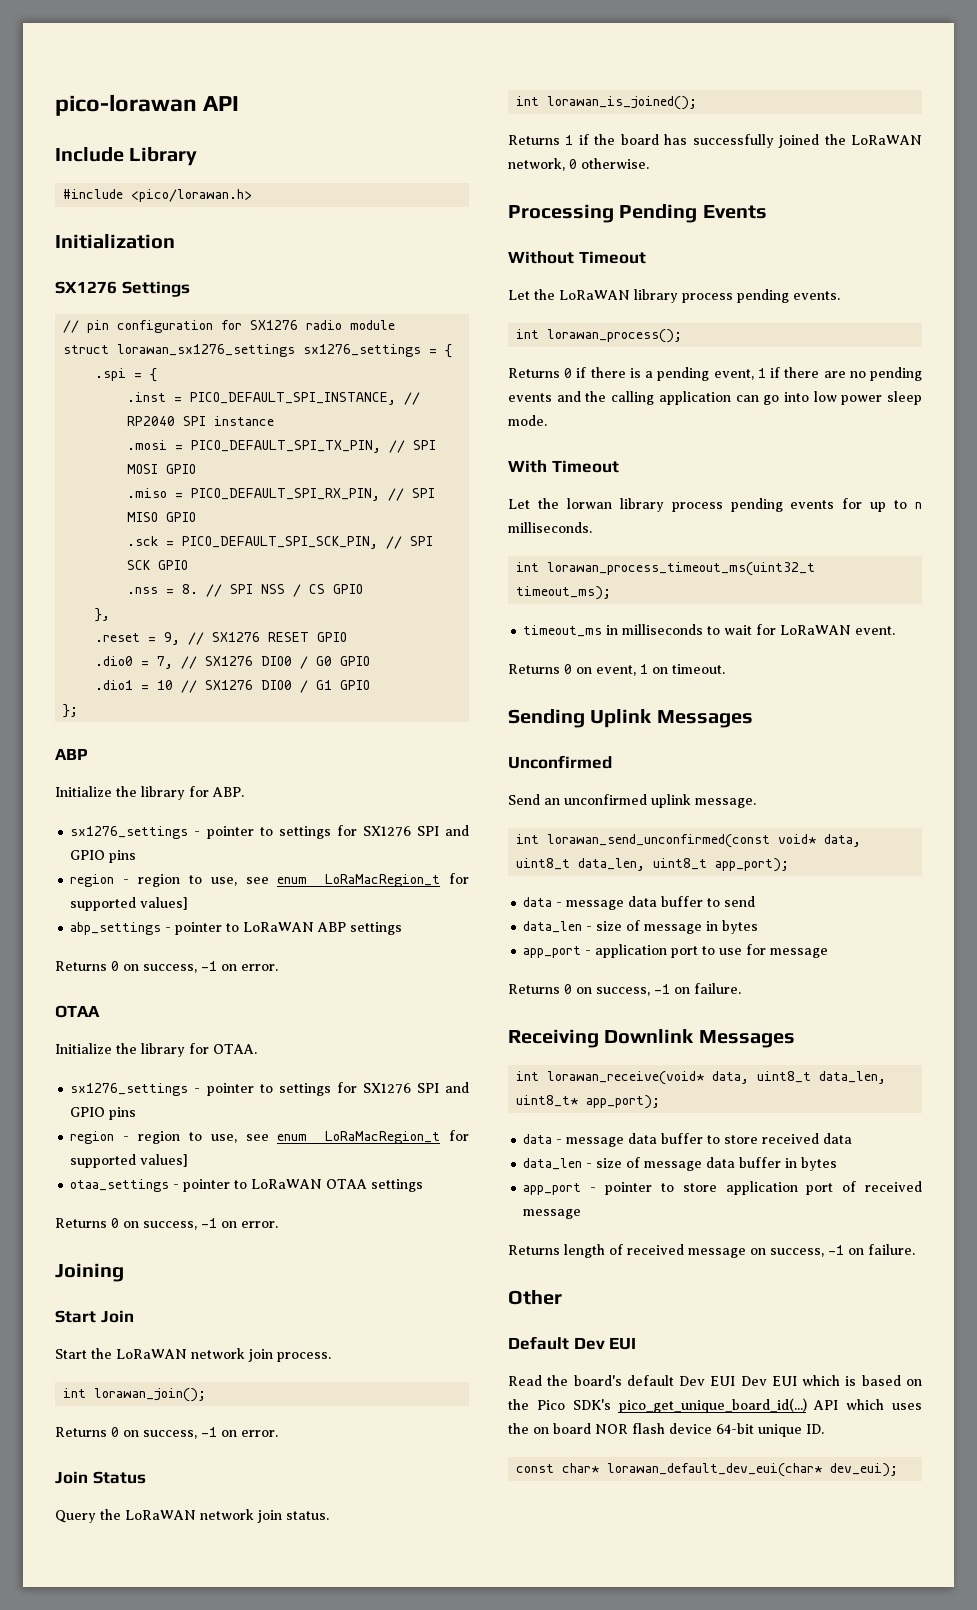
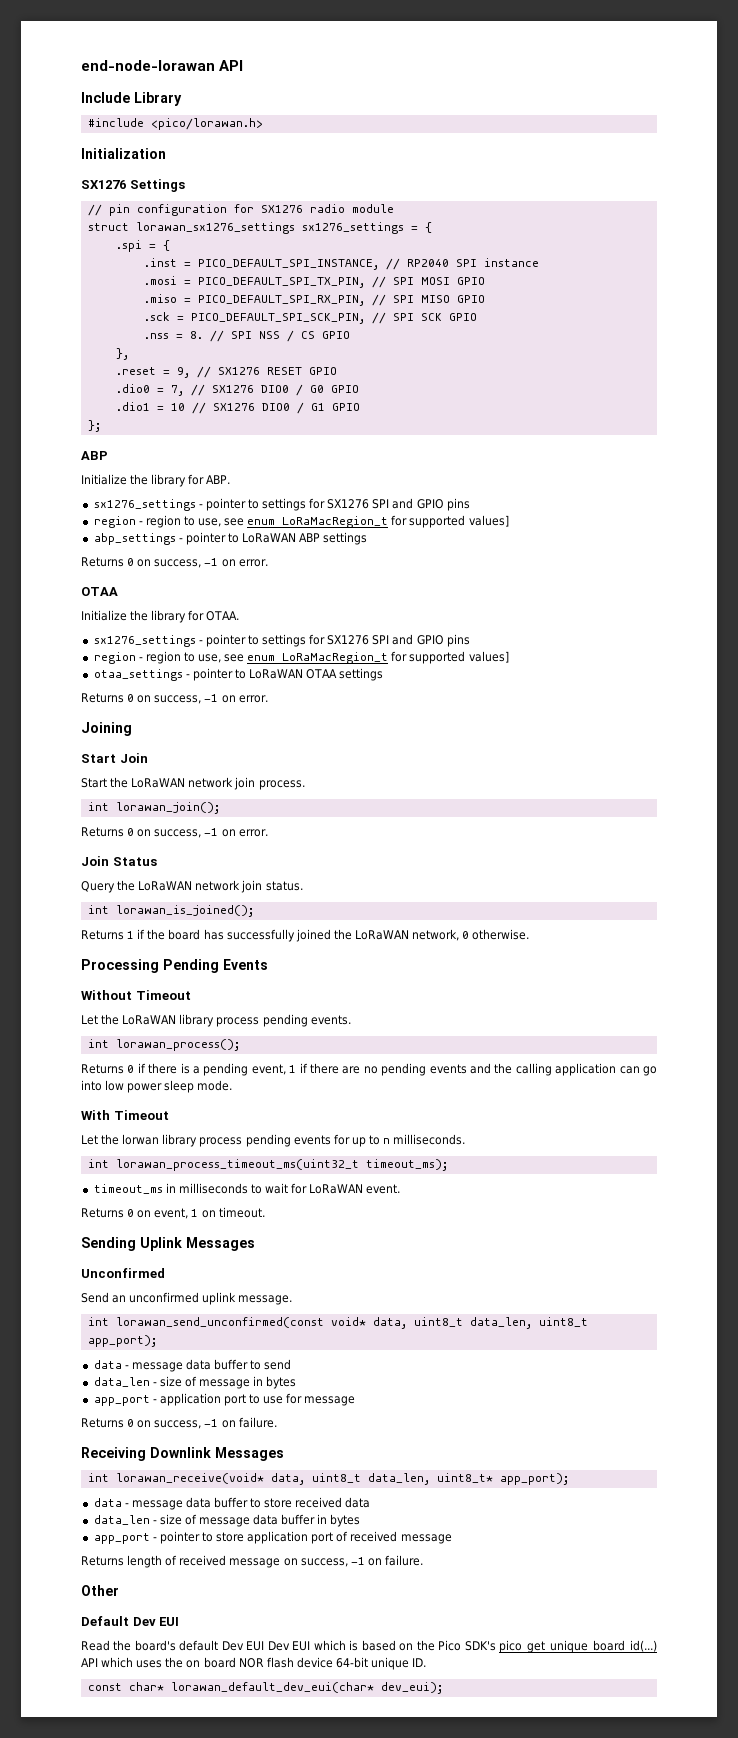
- pico-lorawan API
+ end-node-lorawan API

